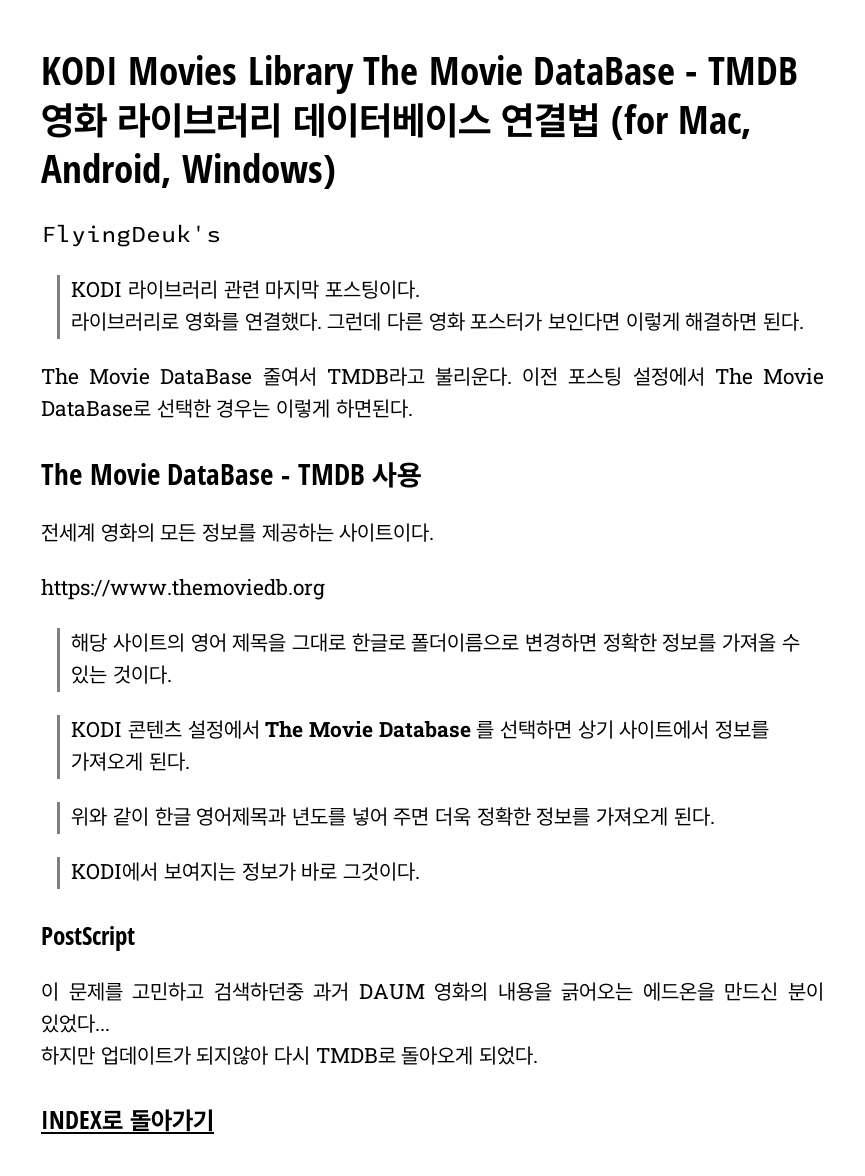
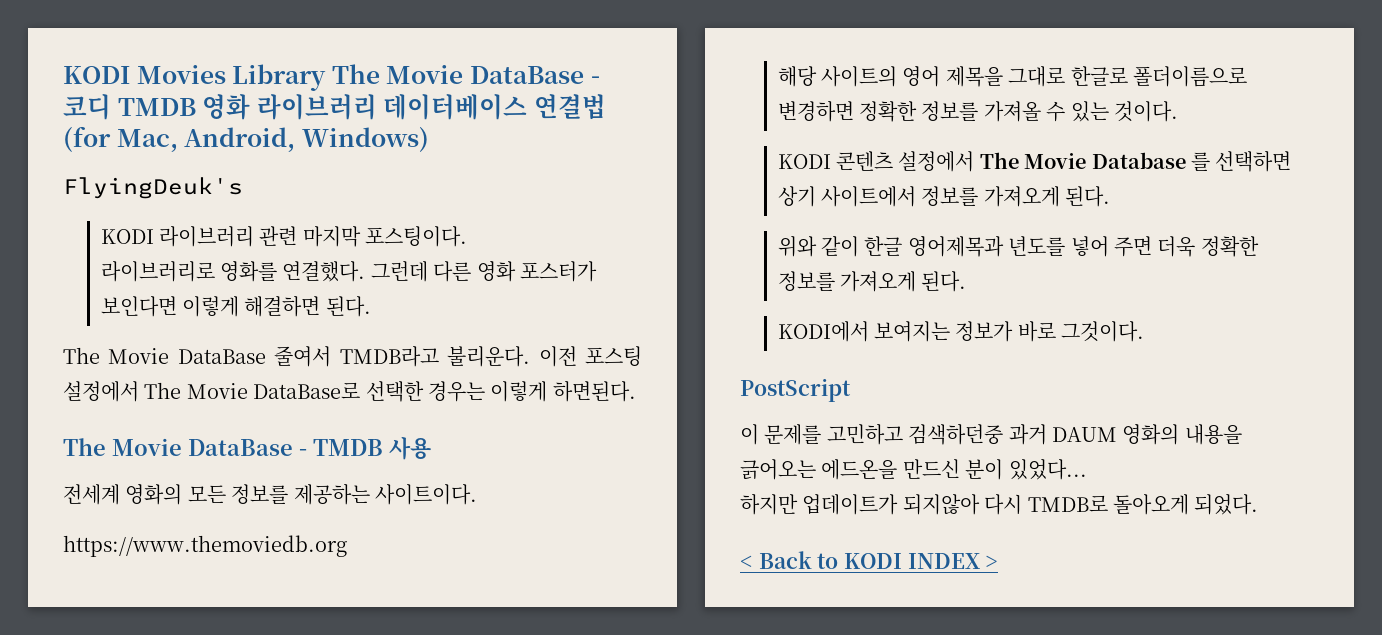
- KODI Movies Library The Movie DataBase - TMDB 영화 라이브러리 데이터베이스 연결법 (for Mac, Android, Windows)
+ KODI Movies Library The Movie DataBase - 코디 TMDB 영화 라이브러리 데이터베이스 연결법 (for Mac, Android, Windows)
- INDEX로 돌아가기
+ < Back to KODI INDEX >

